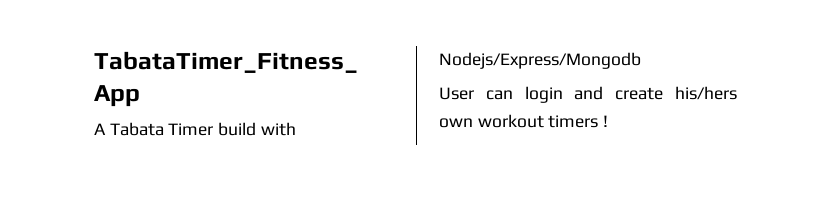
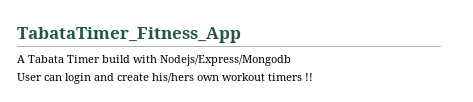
- User can login and create his/hers own workout timers !
+ User can login and create his/hers own workout timers !!

